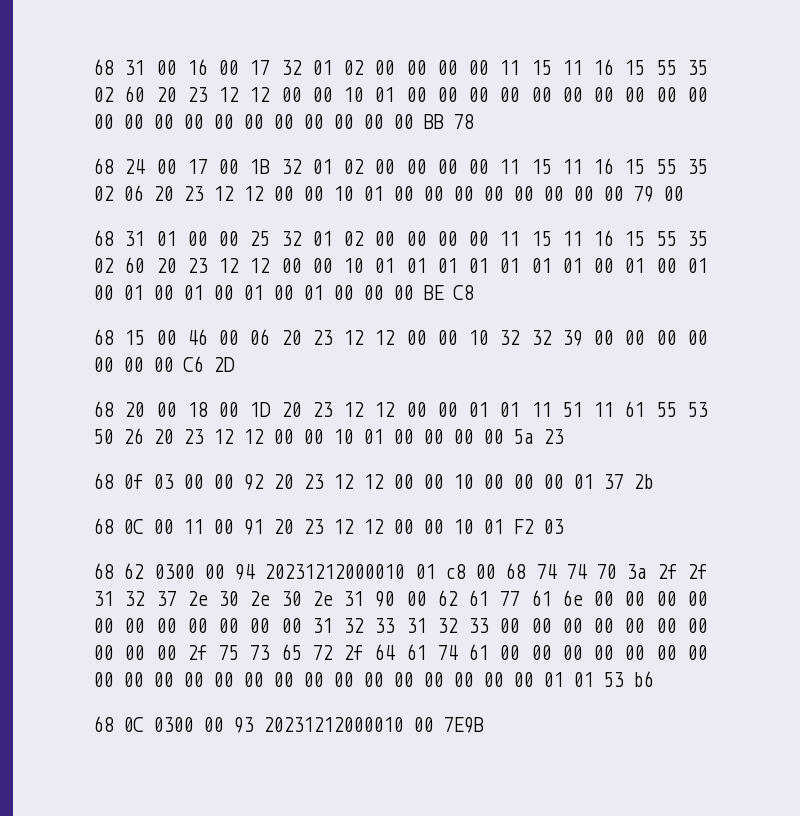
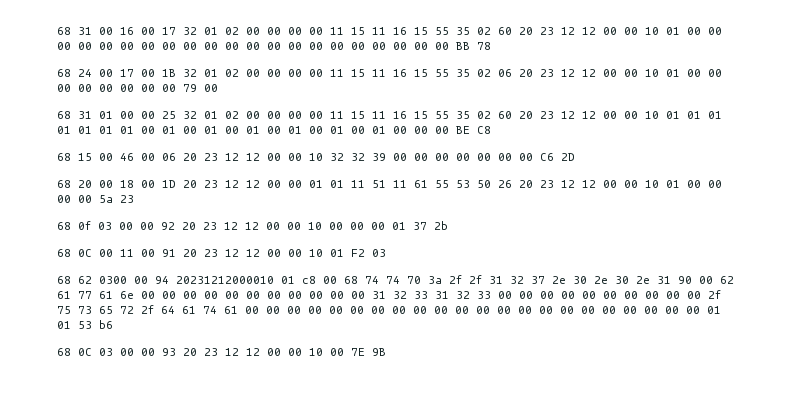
- 68 0C 0300 00 93 20231212000010 00 7E9B
+ 68 0C 03 00 00 93 20 23 12 12 00 00 10 00 7E 9B

